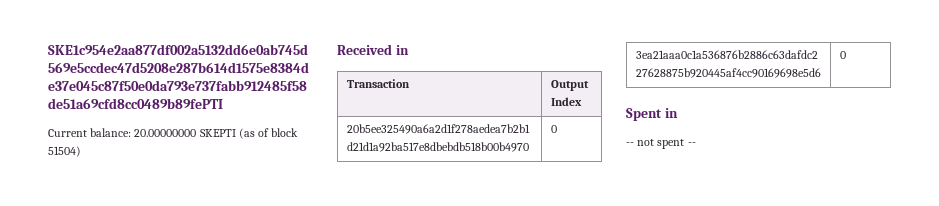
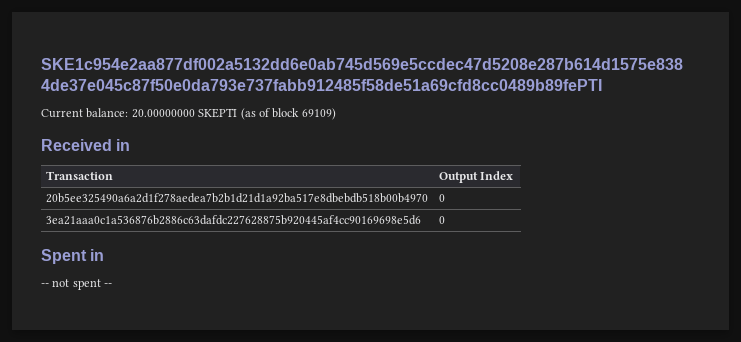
- Current balance: 20.00000000 SKEPTI (as of block 51504)
+ Current balance: 20.00000000 SKEPTI (as of block 69109)

